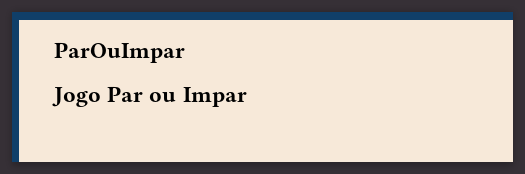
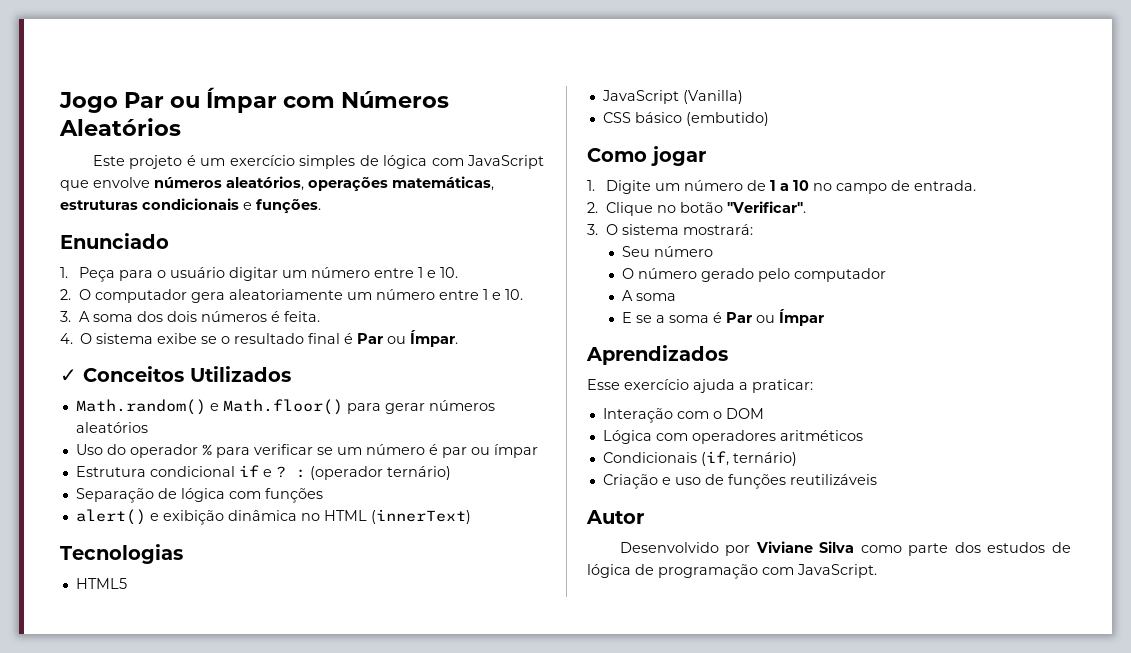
- ParOuImpar
- Jogo Par ou Impar
+ Jogo Par ou Ímpar com Números Aleatórios
+ Este projeto é um exercício simples de lógica com JavaScript que envolve números aleatórios, operações matemáticas, estruturas condicionais e funções.
+ Enunciado
+ 1. Peça para o usuário digitar um número entre 1 e 10.
+ 2. O computador gera aleatoriamente um número entre 1 e 10.
+ 3. A soma dos dois números é feita.
+ 4. O sistema exibe se o resultado final é Par ou Ímpar.
+ ✓ Conceitos Utilizados
+ Math.random() e Math.floor() para gerar números aleatórios
+ Uso do operador % para verificar se um número é par ou ímpar
+ Estrutura condicional if e ? : (operador ternário)
+ Separação de lógica com funções
+ alert() e exibição dinâmica no HTML (innerText)
+ Tecnologias
+ HTML5
+ JavaScript (Vanilla)
+ CSS básico (embutido)
+ Como jogar
+ 1. Digite um número de 1 a 10 no campo de entrada.
+ 2. Clique no botão "Verificar".
+ 3. O sistema mostrará:
+ Seu número
+ O número gerado pelo computador
+ A soma
+ E se a soma é Par ou Ímpar
+ Aprendizados
+ Esse exercício ajuda a praticar:
+ Interação com o DOM
+ Lógica com operadores aritméticos
+ Condicionais (if, ternário)
+ Criação e uso de funções reutilizáveis
+ Autor
+ Desenvolvido por Viviane Silva como parte dos estudos de lógica de programação com JavaScript.

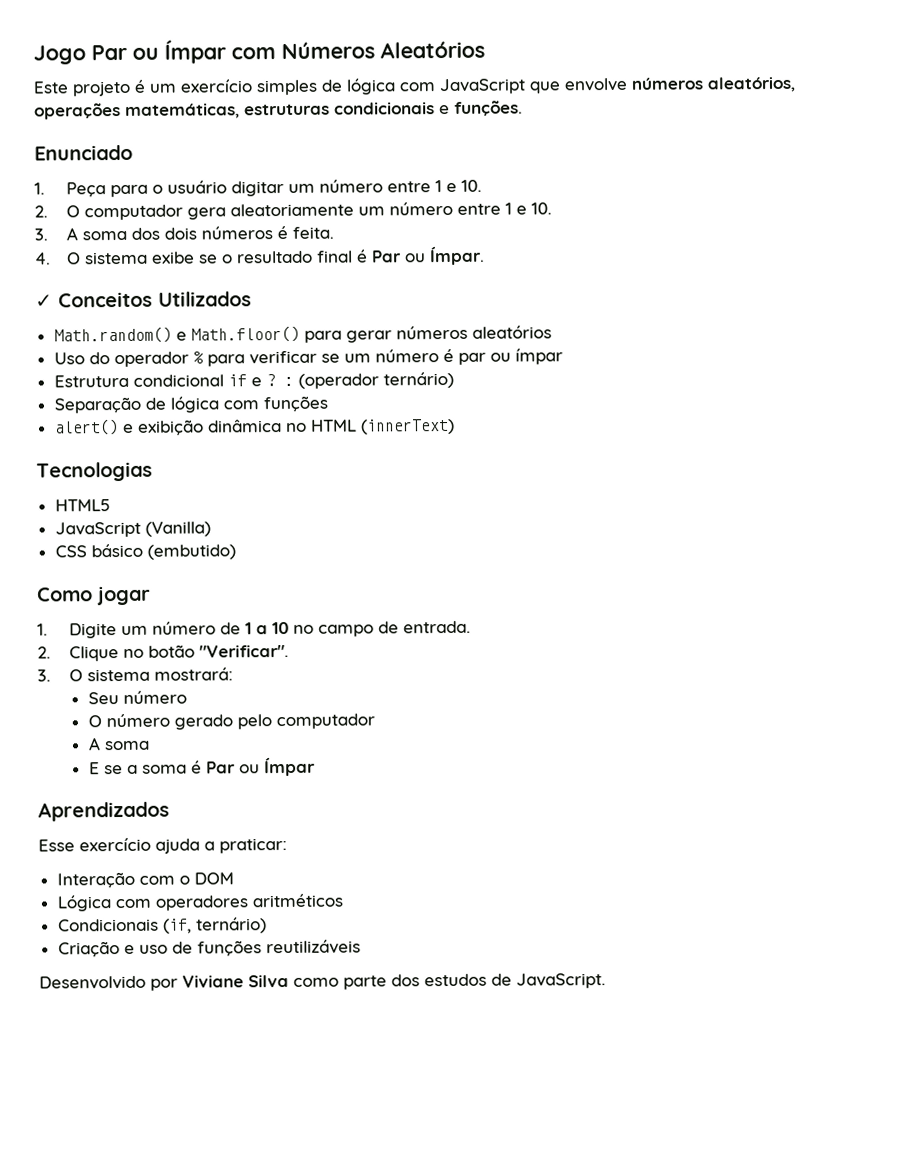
- Autor
- Desenvolvido por Viviane Silva como parte dos estudos de lógica de programação com JavaScript.
+ Desenvolvido por Viviane Silva como parte dos estudos de JavaScript.

